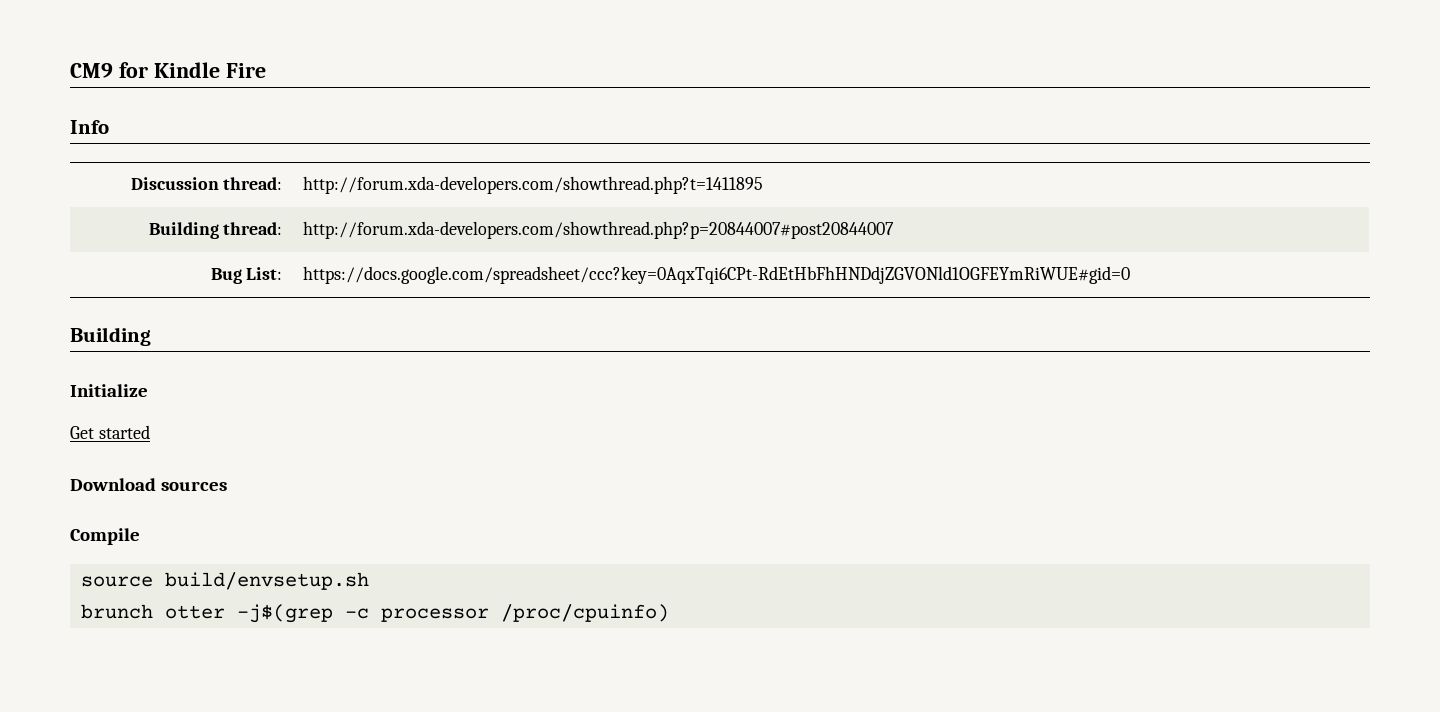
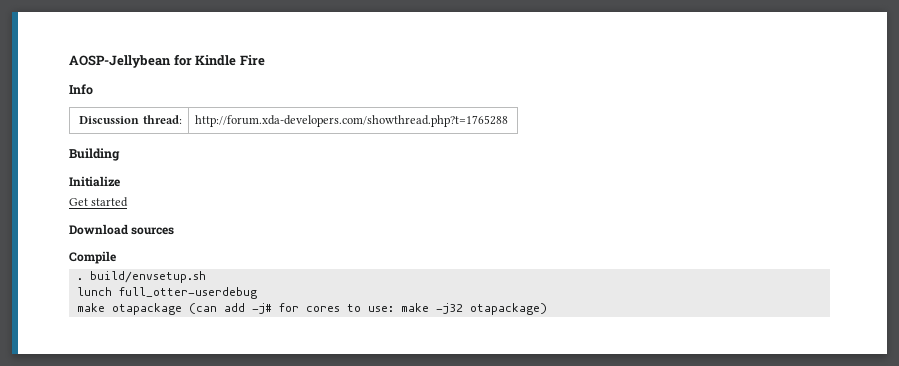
- CM9 for Kindle Fire
+ AOSP-Jellybean for Kindle Fire
- Discussion thread: | http://forum.xda-developers.com/showthread.php?t=1411895
- Building thread: | http://forum.xda-developers.com/showthread.php?p=20844007#post20844007
- Bug List: | https://docs.google.com/spreadsheet/ccc?key=0AqxTqi6CPt-RdEtHbFhHNDdjZGVONld1OGFEYmRiWUE#gid=0
+ Discussion thread: | http://forum.xda-developers.com/showthread.php?t=1765288
- source build/envsetup.sh
+ . build/envsetup.sh
- brunch otter -j$(grep -c processor /proc/cpuinfo)
+ lunch full_otter-userdebug
+ make otapackage (can add -j# for cores to use: make -j32 otapackage)

